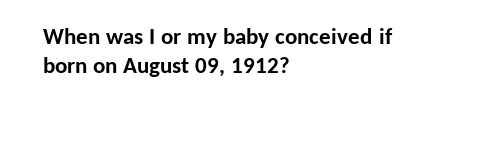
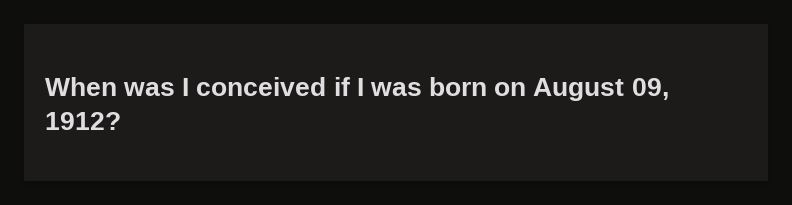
- When was I or my baby conceived if born on August 09, 1912?
+ When was I conceived if I was born on August 09, 1912?

